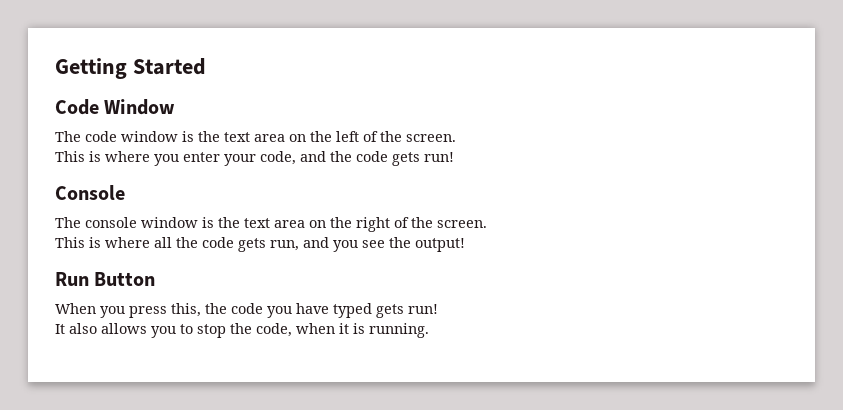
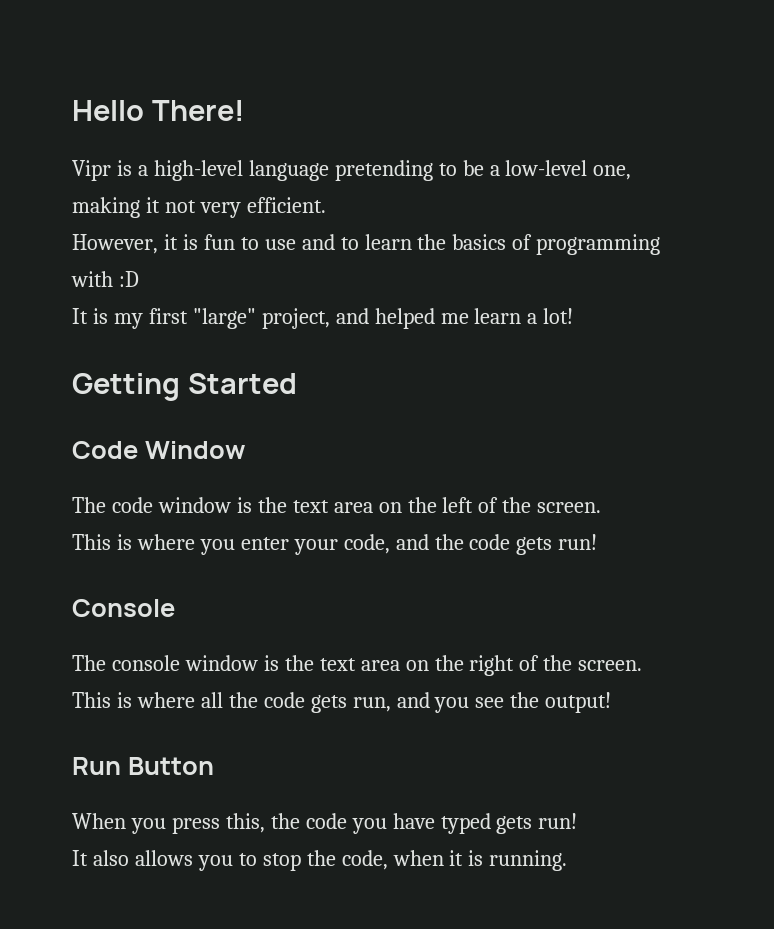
+ Hello There!
+ Vipr is a high-level language pretending to be a low-level one, making it not very efficient.
+ However, it is fun to use and to learn the basics of programming with :D
+ It is my first "large" project, and helped me learn a lot!

